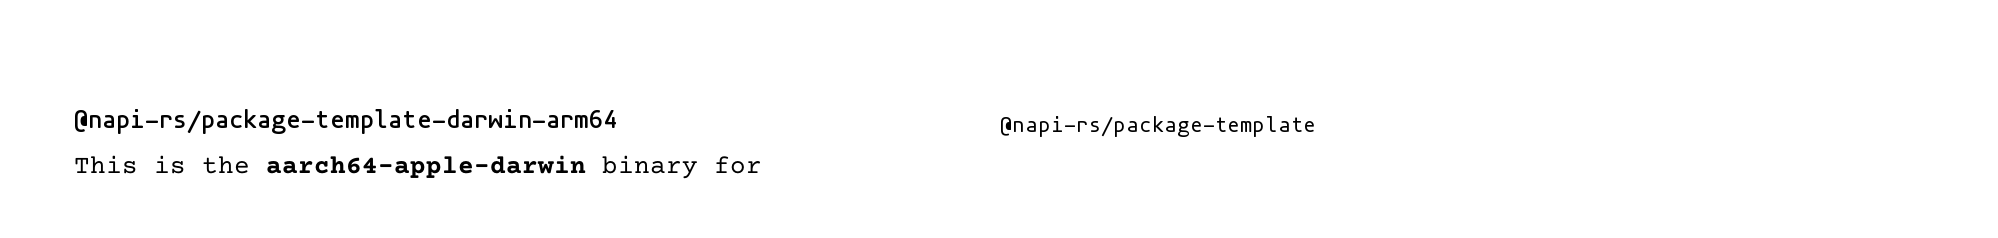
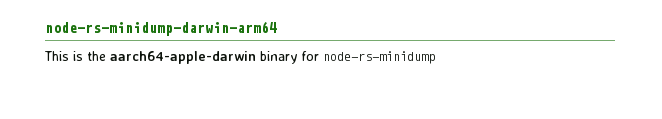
- @napi-rs/package-template-darwin-arm64
+ node-rs-minidump-darwin-arm64
- This is the aarch64-apple-darwin binary for @napi-rs/package-template
+ This is the aarch64-apple-darwin binary for node-rs-minidump

